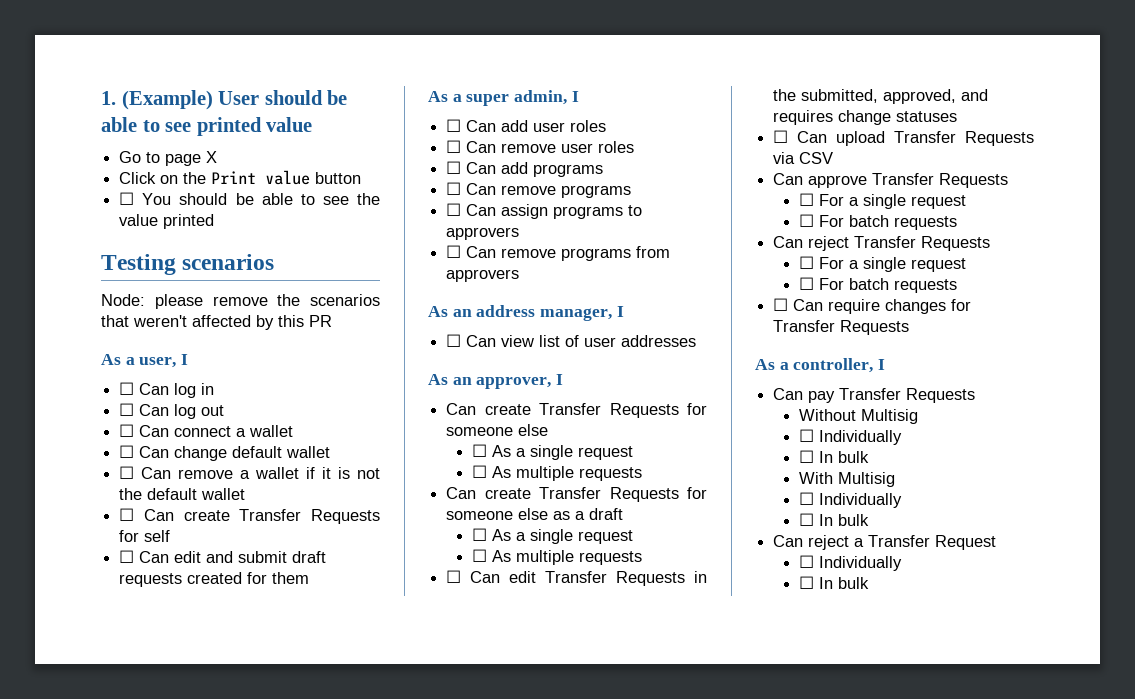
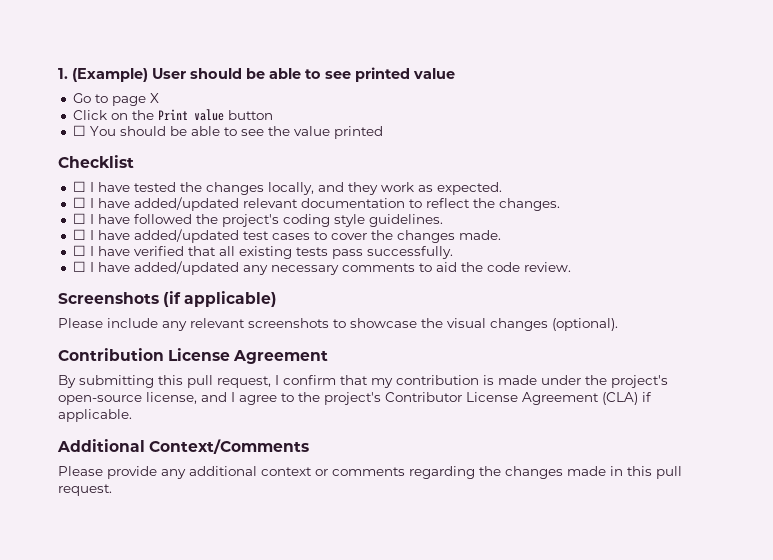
- Testing scenarios
- Node: please remove the scenarios that weren't affected by this PR
- As a user, I
- ☐ Can log in
- ☐ Can log out
- ☐ Can connect a wallet
- ☐ Can change default wallet
- ☐ Can remove a wallet if it is not the default wallet
- ☐ Can create Transfer Requests for self
- ☐ Can edit and submit draft requests created for them
- As a super admin, I
- ☐ Can add user roles
- ☐ Can remove user roles
- ☐ Can add programs
- ☐ Can remove programs
- ☐ Can assign programs to approvers
- ☐ Can remove programs from approvers
- As an address manager, I
- ☐ Can view list of user addresses
- As an approver, I
- Can create Transfer Requests for someone else
- ☐ As a single request
- ☐ As multiple requests
- Can create Transfer Requests for someone else as a draft
- ☐ As a single request
- ☐ As multiple requests
- ☐ Can edit Transfer Requests in the submitted, approved, and requires change statuses
- ☐ Can upload Transfer Requests via CSV
- Can approve Transfer Requests
- ☐ For a single request
- ☐ For batch requests
- Can reject Transfer Requests
- ☐ For a single request
- ☐ For batch requests
- ☐ Can require changes for Transfer Requests
- As a controller, I
- Can pay Transfer Requests
- Without Multisig
- ☐ Individually
- ☐ In bulk
- With Multisig
- ☐ Individually
- ☐ In bulk
- Can reject a Transfer Request
- ☐ Individually
- ☐ In bulk
+ Checklist
+ ☐ I have tested the changes locally, and they work as expected.
+ ☐ I have added/updated relevant documentation to reflect the changes.
+ ☐ I have followed the project's coding style guidelines.
+ ☐ I have added/updated test cases to cover the changes made.
+ ☐ I have verified that all existing tests pass successfully.
+ ☐ I have added/updated any necessary comments to aid the code review.
+ Screenshots (if applicable)
+ Please include any relevant screenshots to showcase the visual changes (optional).
+ Contribution License Agreement
+ By submitting this pull request, I confirm that my contribution is made under the project's open-source license, and I agree to the project's Contributor License Agreement (CLA) if applicable.
+ Additional Context/Comments
+ Please provide any additional context or comments regarding the changes made in this pull request.

